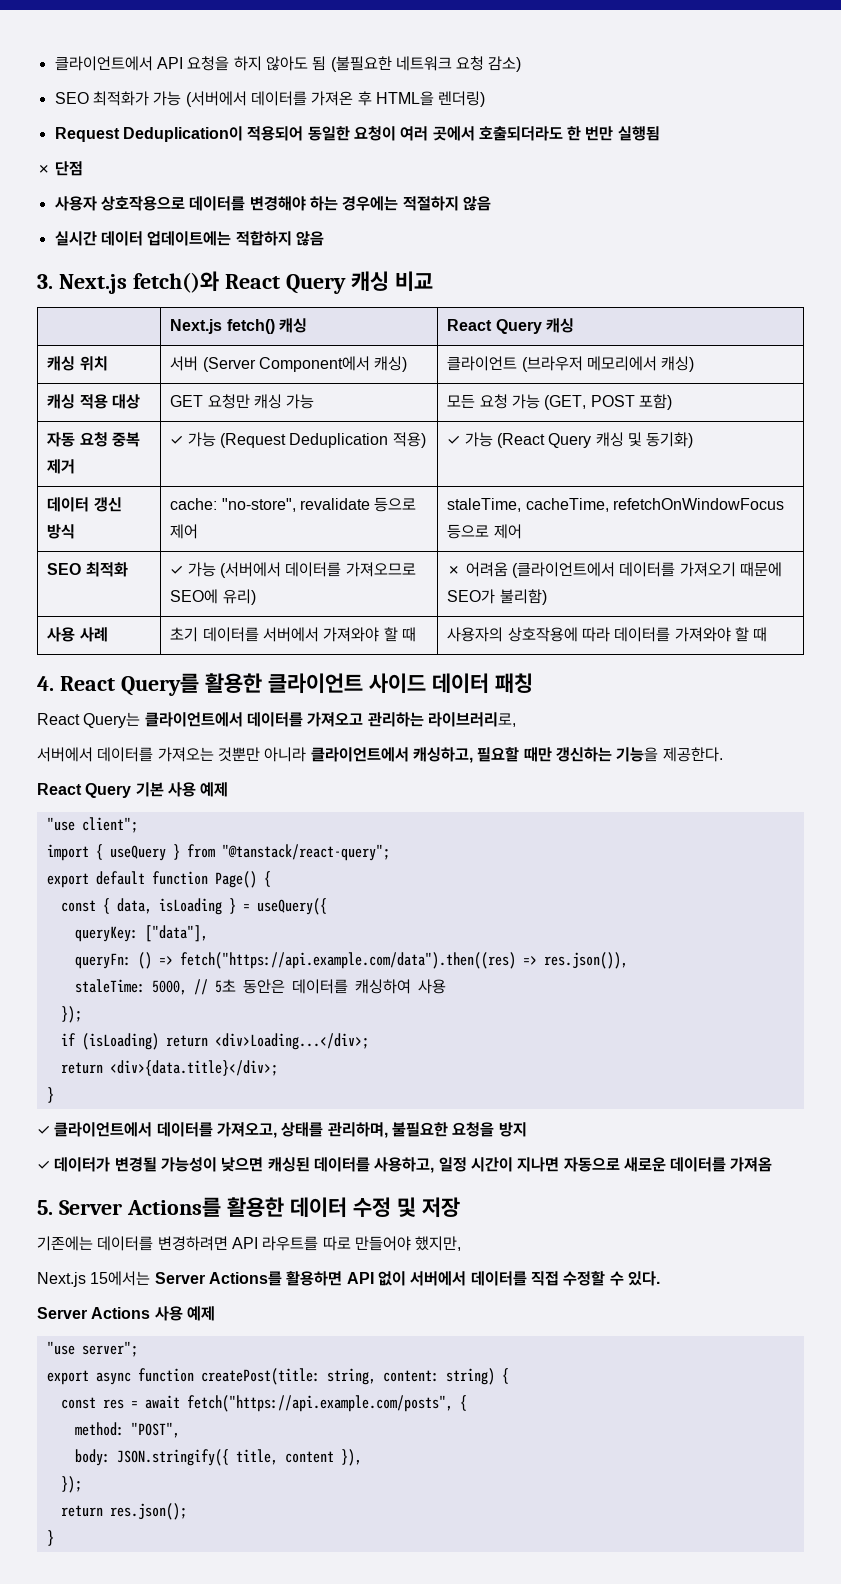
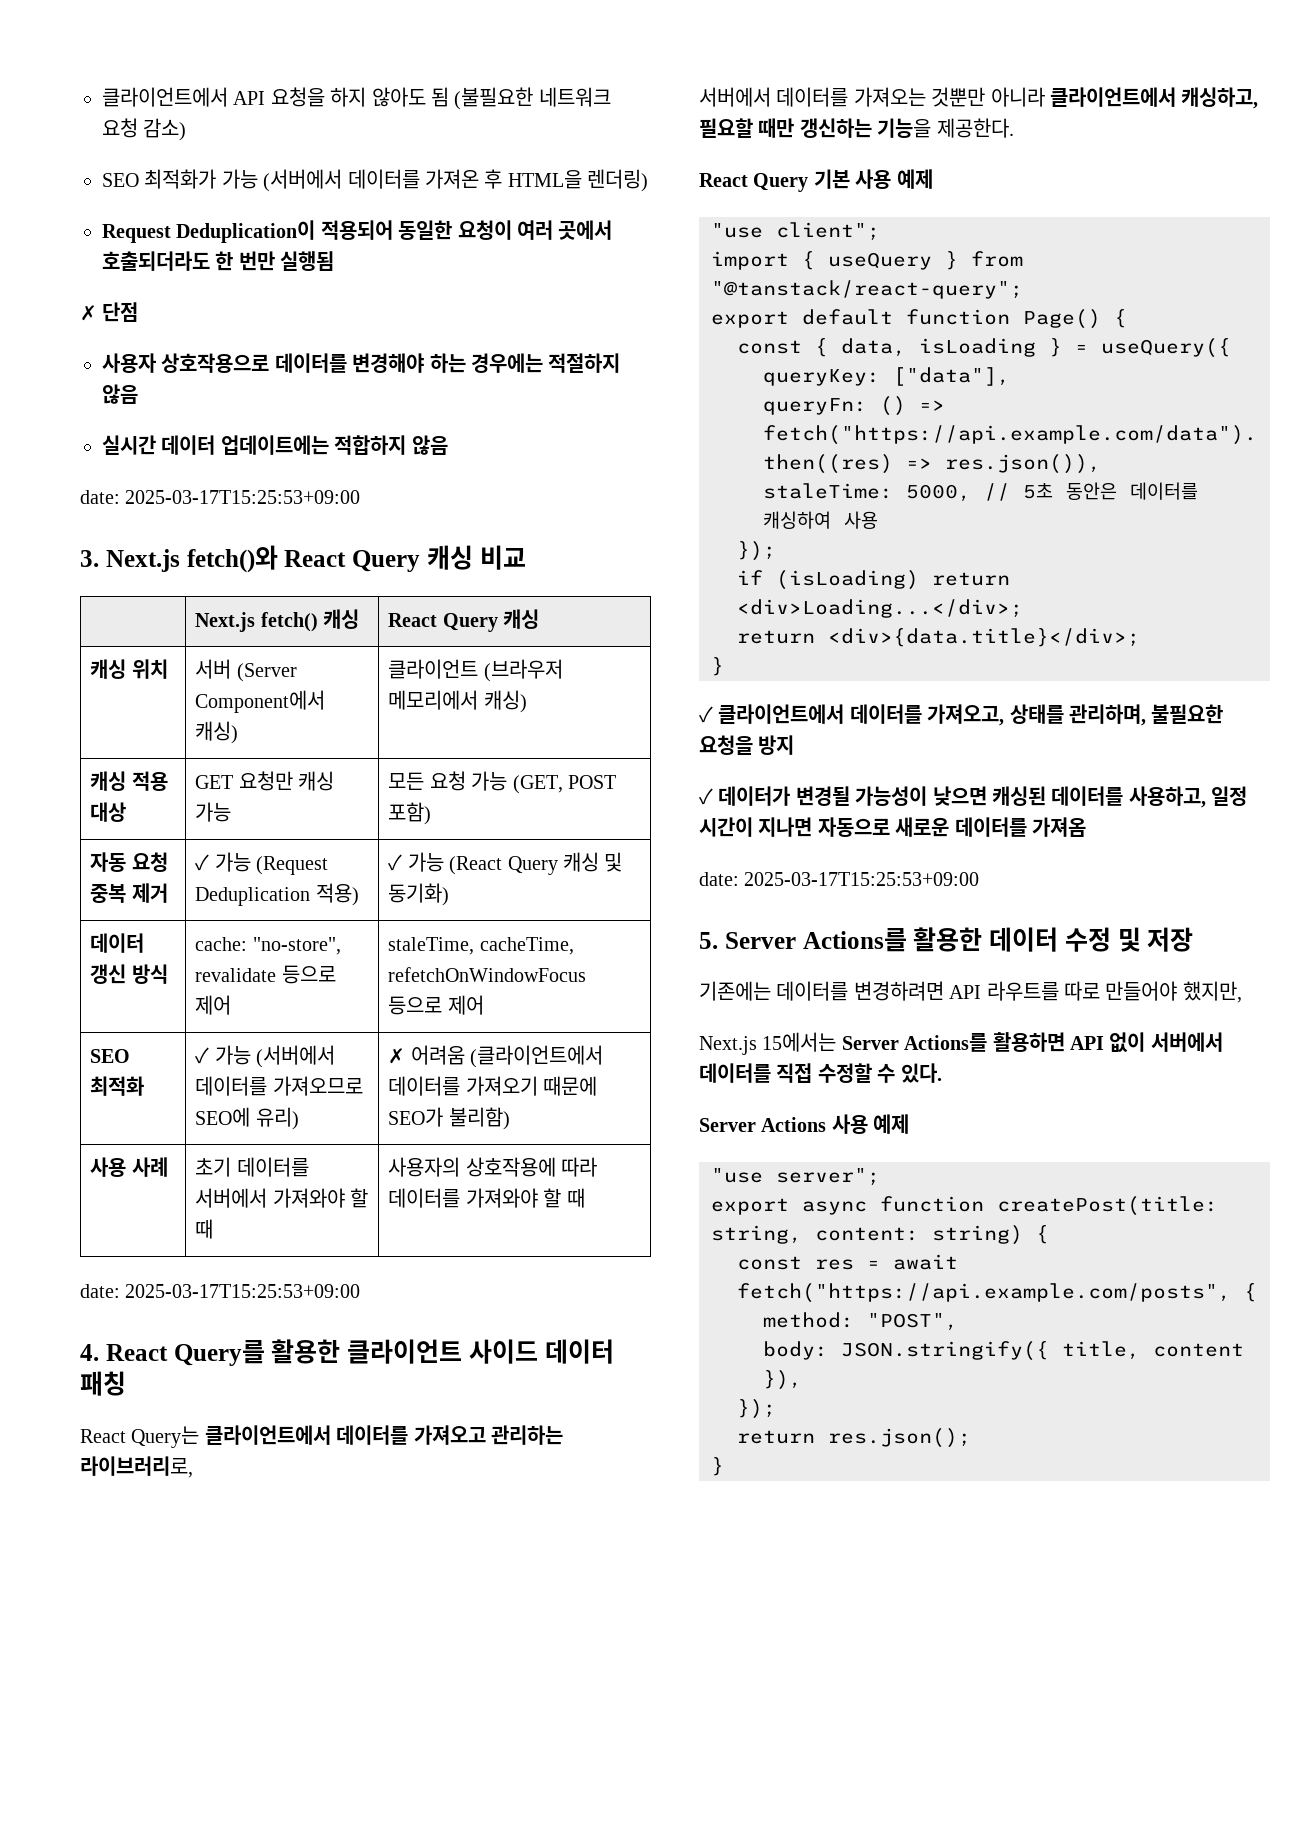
  실시간 데이터 업데이트에는 적합하지 않음
+ date: 2025-03-17T15:25:53+09:00
  사용 사례 | 초기 데이터를 서버에서 가져와야 할 때 | 사용자의 상호작용에 따라 데이터를 가져와야 할 때
+ date: 2025-03-17T15:25:53+09:00
  ✓ 데이터가 변경될 가능성이 낮으면 캐싱된 데이터를 사용하고, 일정 시간이 지나면 자동으로 새로운 데이터를 가져옴
+ date: 2025-03-17T15:25:53+09:00

